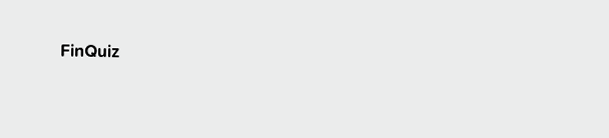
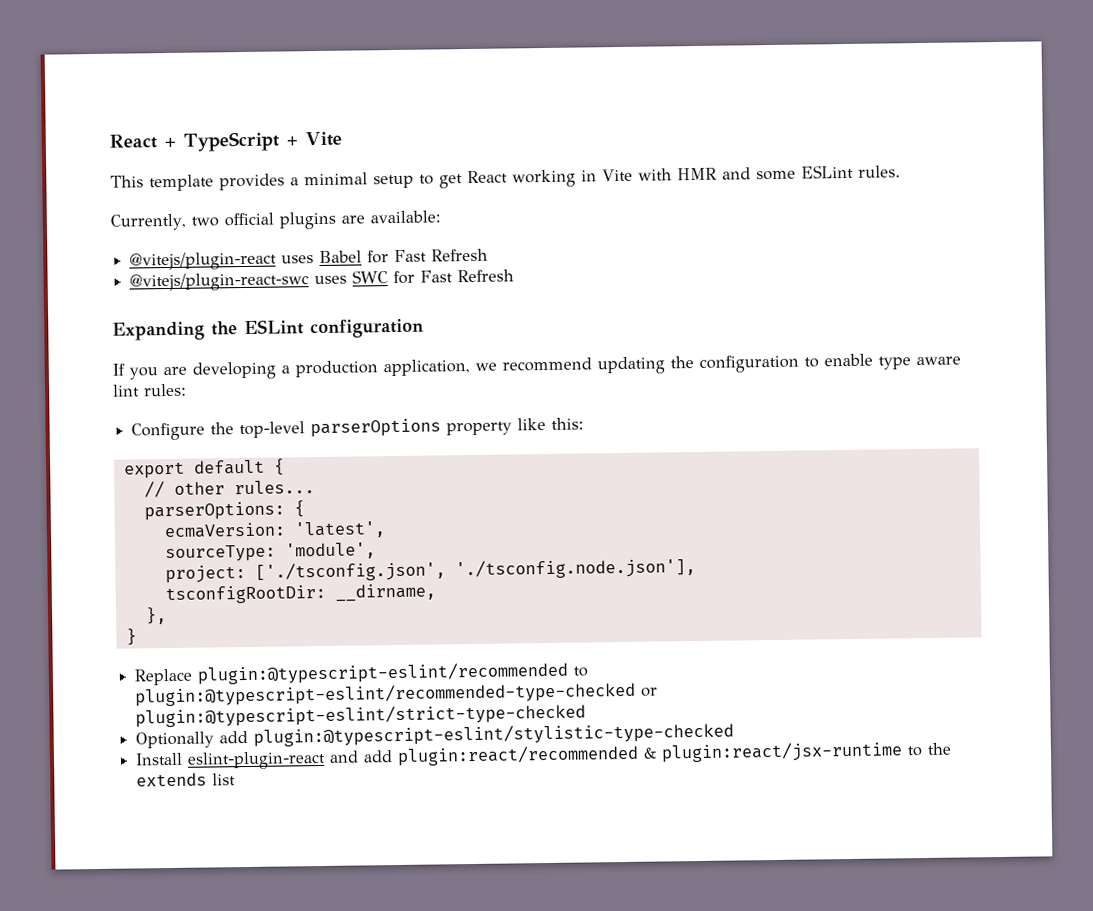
- FinQuiz
+ React + TypeScript + Vite
+ This template provides a minimal setup to get React working in Vite with HMR and some ESLint rules.
+ Currently, two official plugins are available:
+ @vitejs/plugin-react uses Babel for Fast Refresh
+ @vitejs/plugin-react-swc uses SWC for Fast Refresh
+ Expanding the ESLint configuration
+ If you are developing a production application, we recommend updating the configuration to enable type aware lint rules:
+ Configure the top-level parserOptions property like this:
+ export default {
+ // other rules...
+ parserOptions: {
+ ecmaVersion: 'latest',
+ sourceType: 'module',
+ project: ['./tsconfig.json', './tsconfig.node.json'],
+ tsconfigRootDir: __dirname,
+ },
+ }
+ Replace plugin:@typescript-eslint/recommended to plugin:@typescript-eslint/recommended-type-checked or plugin:@typescript-eslint/strict-type-checked
+ Optionally add plugin:@typescript-eslint/stylistic-type-checked
+ Install eslint-plugin-react and add plugin:react/recommended & plugin:react/jsx-runtime to the extends list

